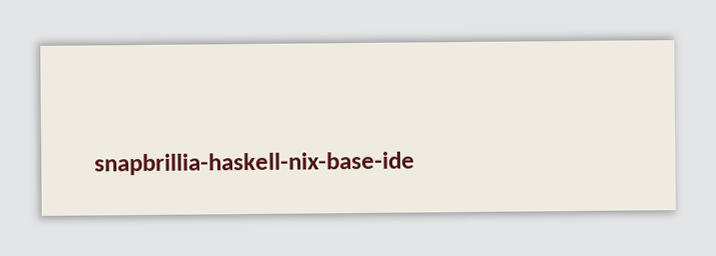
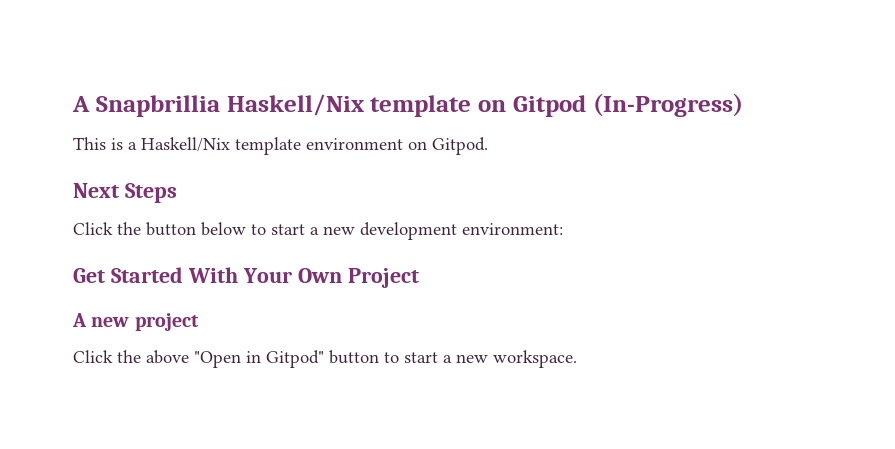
- snapbrillia-haskell-nix-base-ide
+ A Snapbrillia Haskell/Nix template on Gitpod (In-Progress)
+ This is a Haskell/Nix template environment on Gitpod.
+ Next Steps
+ Click the button below to start a new development environment:
+ Get Started With Your Own Project
+ A new project
+ Click the above "Open in Gitpod" button to start a new workspace.

